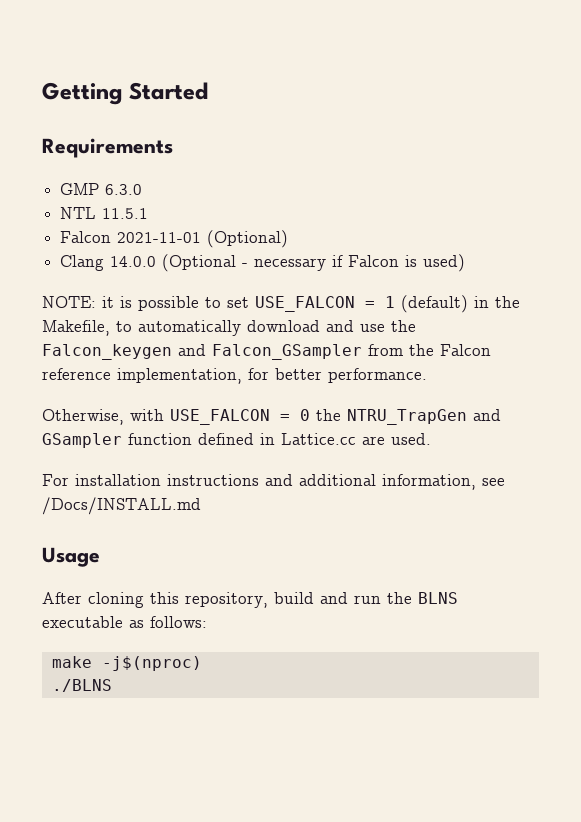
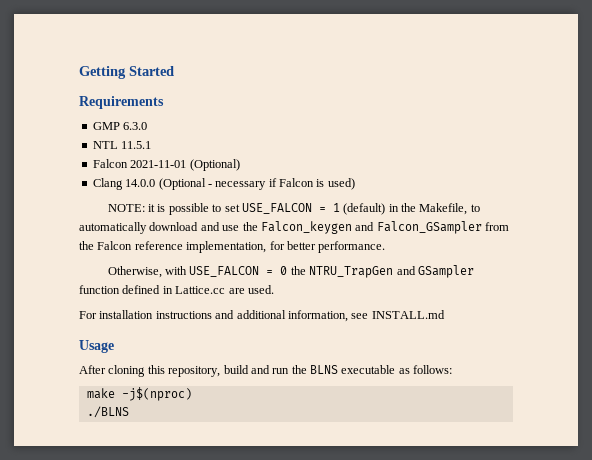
- For installation instructions and additional information, see /Docs/INSTALL.md
+ For installation instructions and additional information, see INSTALL.md

